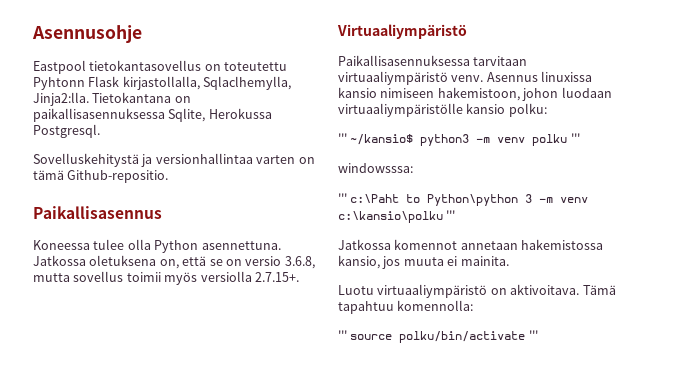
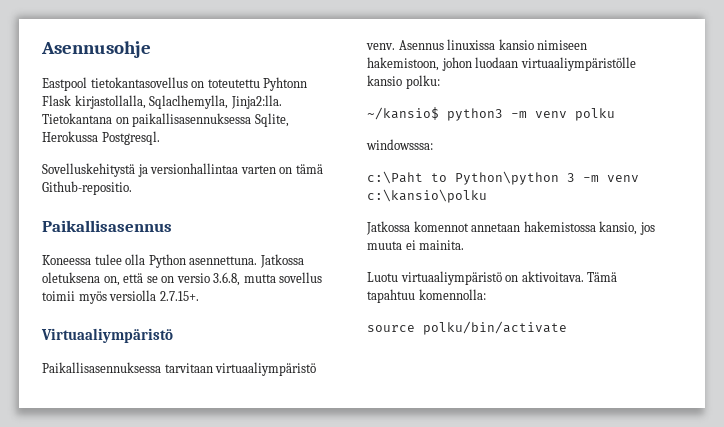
- ''' ~/kansio$ python3 -m venv polku '''
+ ~/kansio$ python3 -m venv polku
- ''' c:\Paht to Python\python 3 -m venv c:\kansio\polku '''
+ c:\Paht to Python\python 3 -m venv c:\kansio\polku
- ''' source polku/bin/activate '''
+ source polku/bin/activate

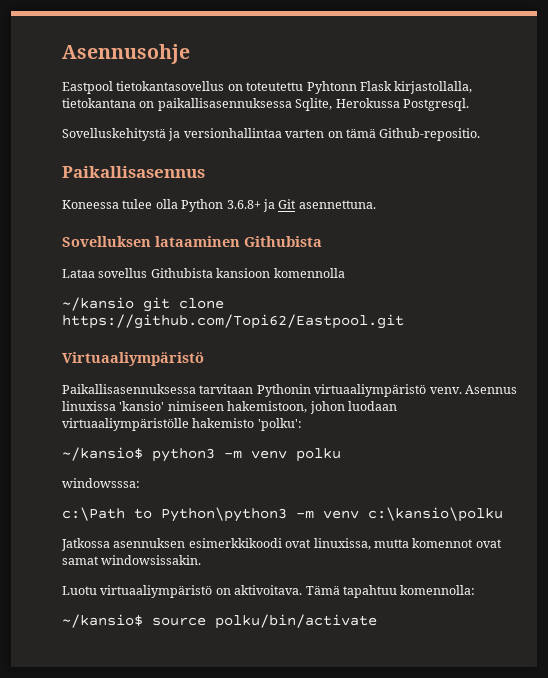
- Eastpool tietokantasovellus on toteutettu Pyhtonn Flask kirjastollalla, Sqlaclhemylla, Jinja2:lla. Tietokantana on paikallisasennuksessa Sqlite, Herokussa Postgresql.
+ Eastpool tietokantasovellus on toteutettu Pyhtonn Flask kirjastollalla, tietokantana on paikallisasennuksessa Sqlite, Herokussa Postgresql.
- Koneessa tulee olla Python asennettuna. Jatkossa oletuksena on, että se on versio 3.6.8, mutta sovellus toimii myös versiolla 2.7.15+.
+ Koneessa tulee olla Python 3.6.8+ ja Git asennettuna.
+ Sovelluksen lataaminen Githubista
+ Lataa sovellus Githubista kansioon komennolla
+ ~/kansio git clone https://github.com/Topi62/Eastpool.git
- Paikallisasennuksessa tarvitaan virtuaaliympäristö venv.
+ Paikallisasennuksessa tarvitaan Pythonin virtuaaliympäristö venv.
- Asennus linuxissa kansio nimiseen hakemistoon, johon luodaan virtuaaliympäristölle kansio polku:
+ Asennus linuxissa 'kansio' nimiseen hakemistoon, johon luodaan virtuaaliympäristölle hakemisto 'polku':
- c:\Paht to Python\python 3 -m venv c:\kansio\polku
+ c:\Path to Python\python3 -m venv c:\kansio\polku
- Jatkossa komennot annetaan hakemistossa kansio, jos muuta ei mainita.
+ Jatkossa asennuksen esimerkkikoodi ovat linuxissa, mutta komennot ovat samat windowsissakin.
- source polku/bin/activate
+ ~/kansio$ source polku/bin/activate

